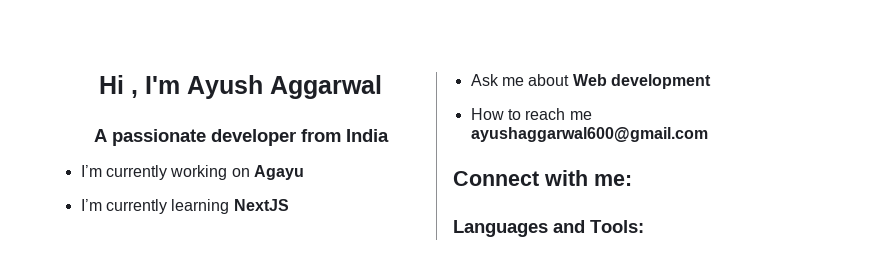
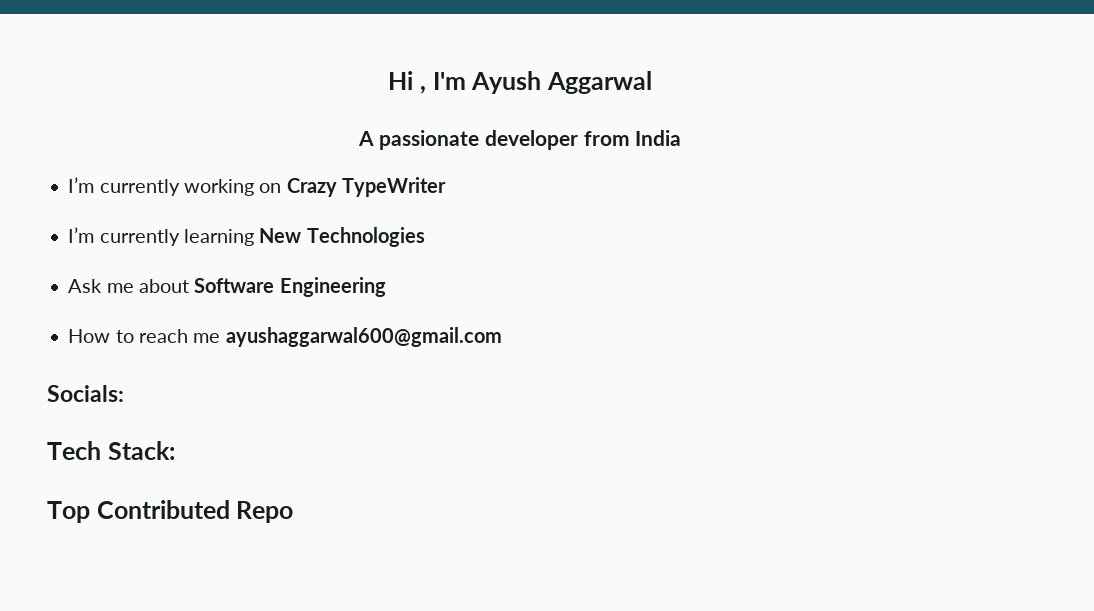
- I’m currently working on Agayu
+ I’m currently working on Crazy TypeWriter
- I’m currently learning NextJS
+ I’m currently learning New Technologies
- Ask me about Web development
+ Ask me about Software Engineering
- Connect with me:
- Languages and Tools:
+ Socials:
+ Tech Stack:
+ Top Contributed Repo

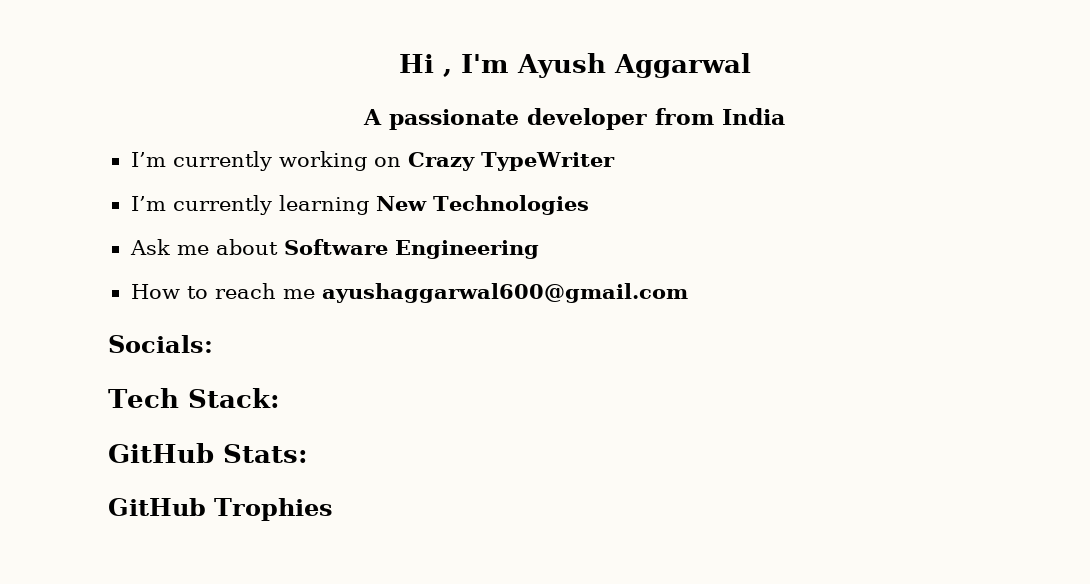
- Top Contributed Repo
+ GitHub Stats:
+ GitHub Trophies

